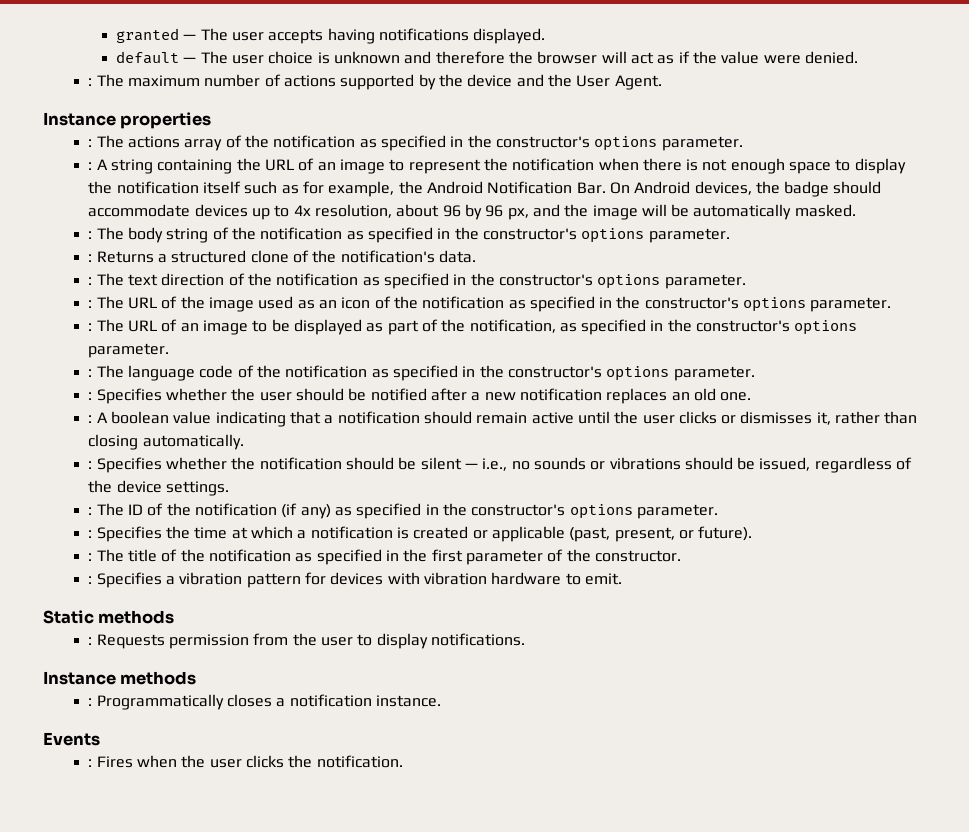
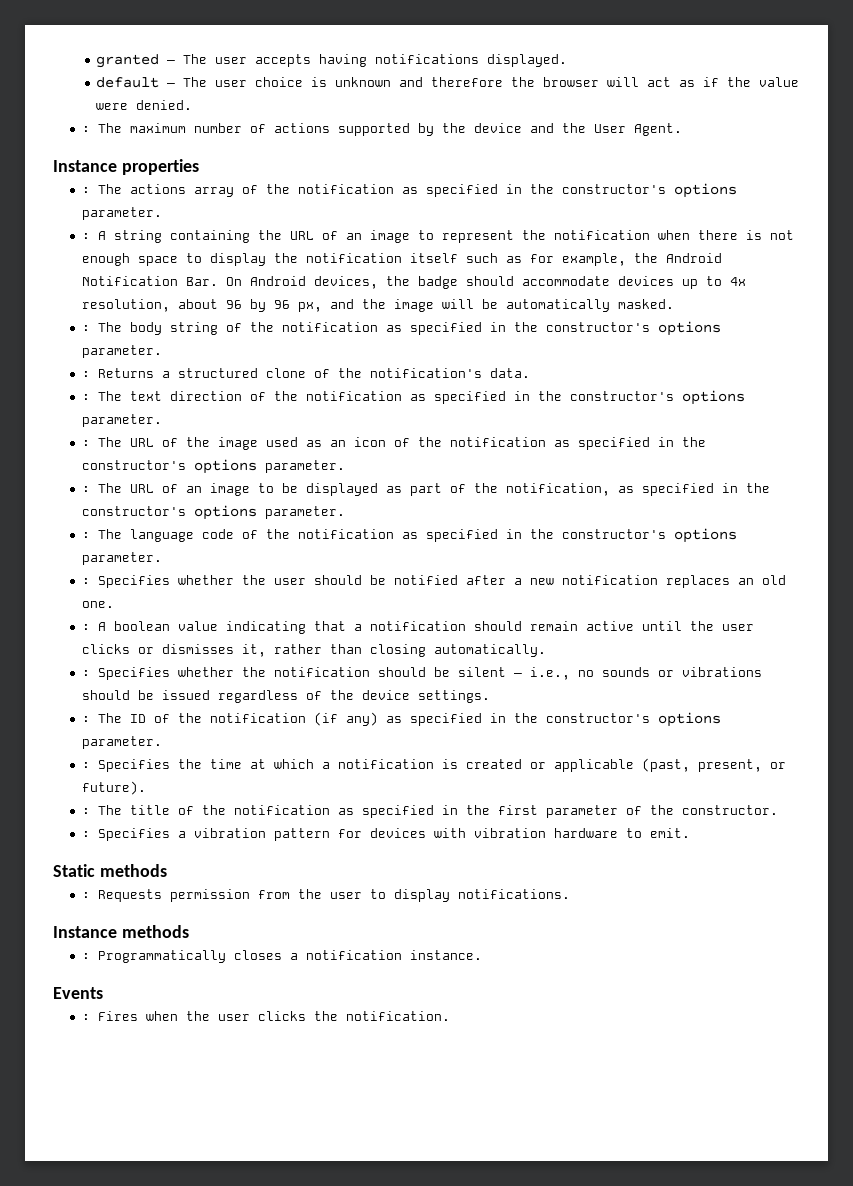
- : Specifies whether the notification should be silent — i.e., no sounds or vibrations should be issued, regardless of the device settings.
+ : Specifies whether the notification should be silent — i.e., no sounds or vibrations should be issued regardless of the device settings.

